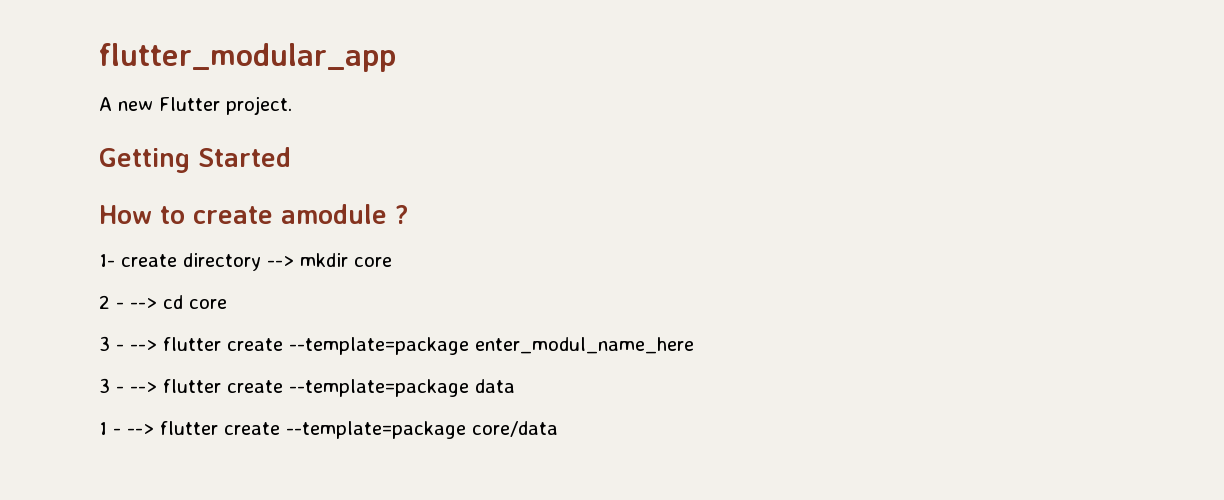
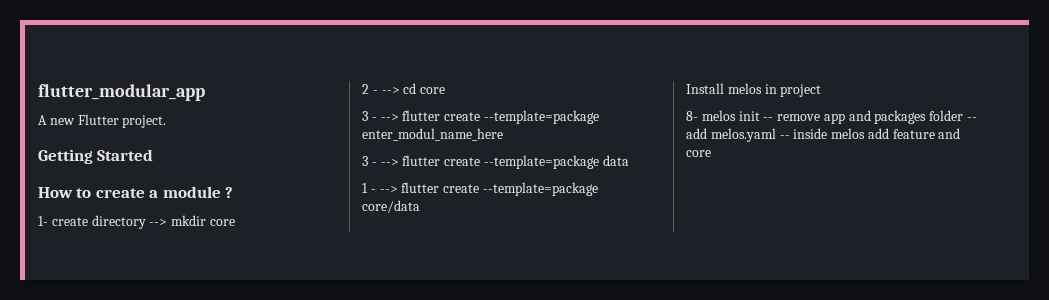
- How to create amodule ?
+ How to create a module ?
+ Install melos in project
+ 8- melos init -- remove app and packages folder -- add melos.yaml -- inside melos add feature and core

